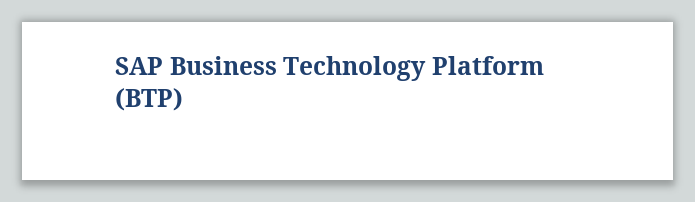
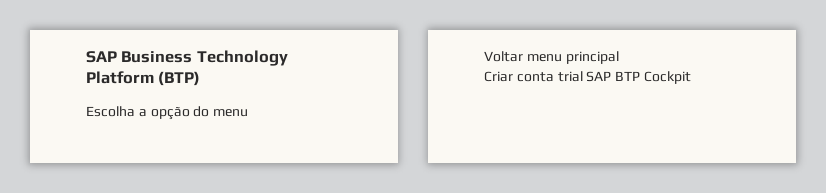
+ Escolha a opção do menu
+ Voltar menu principal
+ Criar conta trial SAP BTP Cockpit

